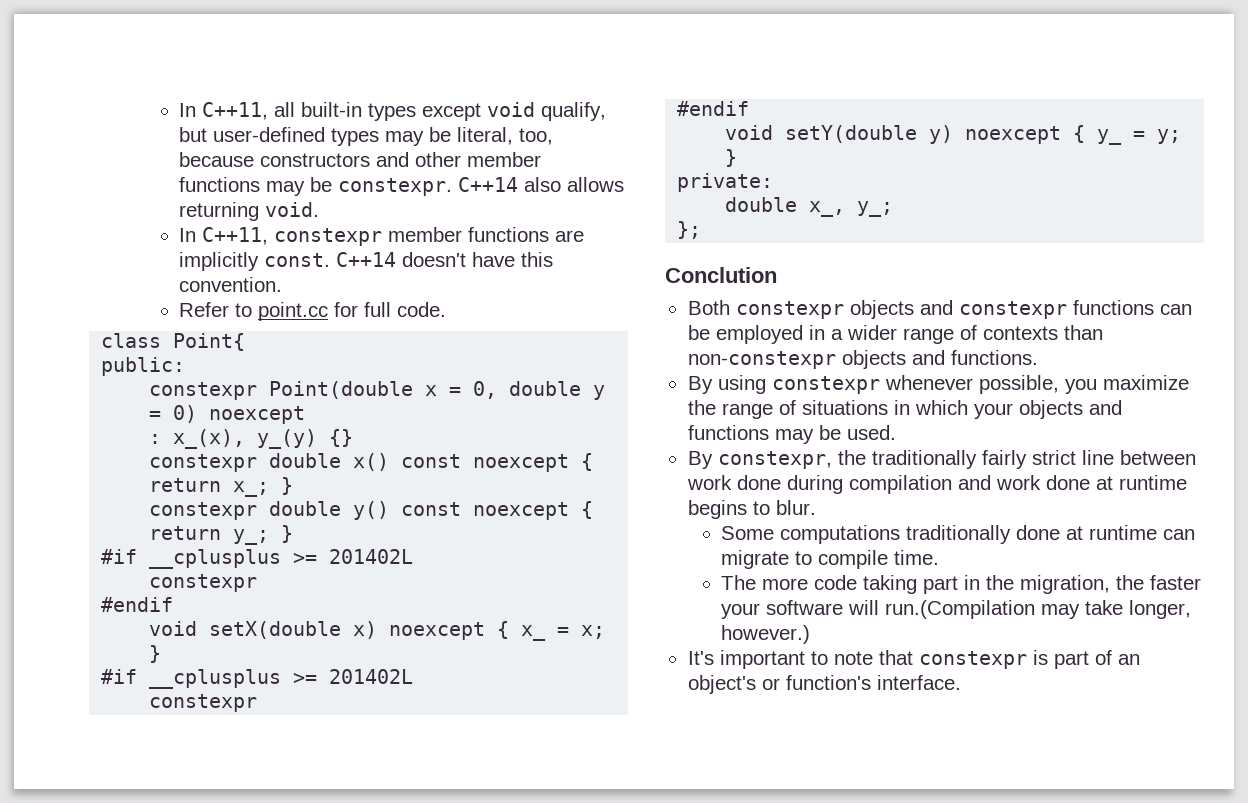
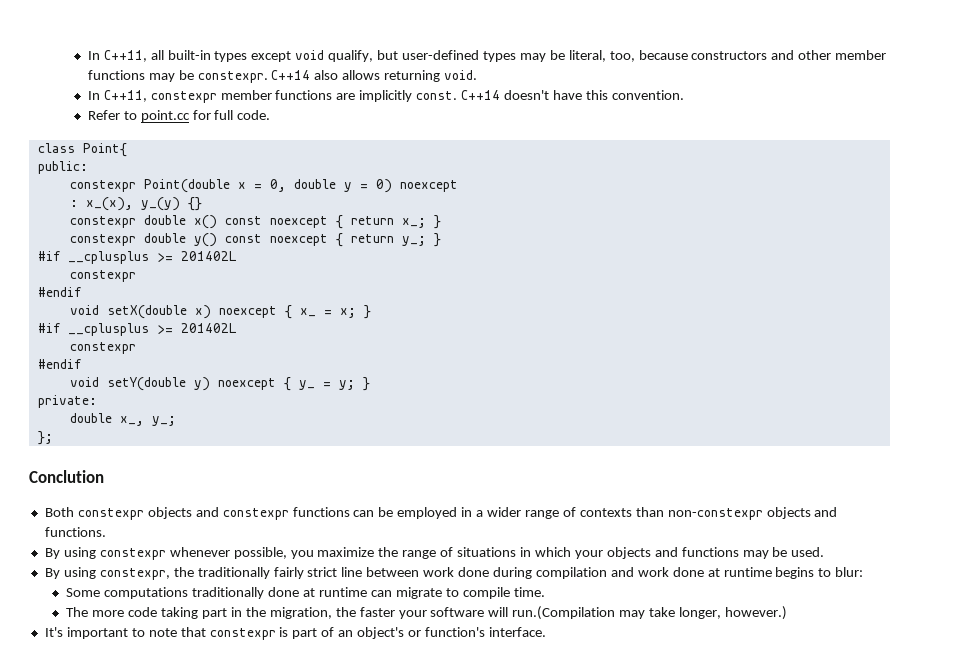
- By constexpr, the traditionally fairly strict line between work done during compilation and work done at runtime begins to blur.
+ By using constexpr, the traditionally fairly strict line between work done during compilation and work done at runtime begins to blur:

